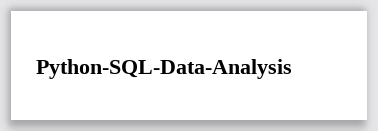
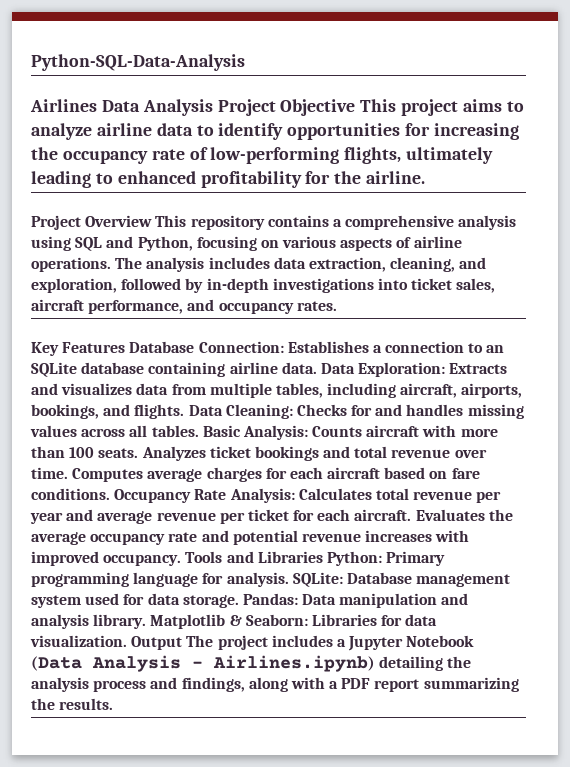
+ Airlines Data Analysis Project Objective This project aims to analyze airline data to identify opportunities for increasing the occupancy rate of low-performing flights, ultimately leading to enhanced profitability for the airline.
+ Project Overview This repository contains a comprehensive analysis using SQL and Python, focusing on various aspects of airline operations. The analysis includes data extraction, cleaning, and exploration, followed by in-depth investigations into ticket sales, aircraft performance, and occupancy rates.
+ Key Features Database Connection: Establishes a connection to an SQLite database containing airline data. Data Exploration: Extracts and visualizes data from multiple tables, including aircraft, airports, bookings, and flights. Data Cleaning: Checks for and handles missing values across all tables. Basic Analysis: Counts aircraft with more than 100 seats. Analyzes ticket bookings and total revenue over time. Computes average charges for each aircraft based on fare conditions. Occupancy Rate Analysis: Calculates total revenue per year and average revenue per ticket for each aircraft. Evaluates the average occupancy rate and potential revenue increases with improved occupancy. Tools and Libraries Python: Primary programming language for analysis. SQLite: Database management system used for data storage. Pandas: Data manipulation and analysis library. Matplotlib & Seaborn: Libraries for data visualization. Output The project includes a Jupyter Notebook (Data Analysis - Airlines.ipynb) detailing the analysis process and findings, along with a PDF report summarizing the results.

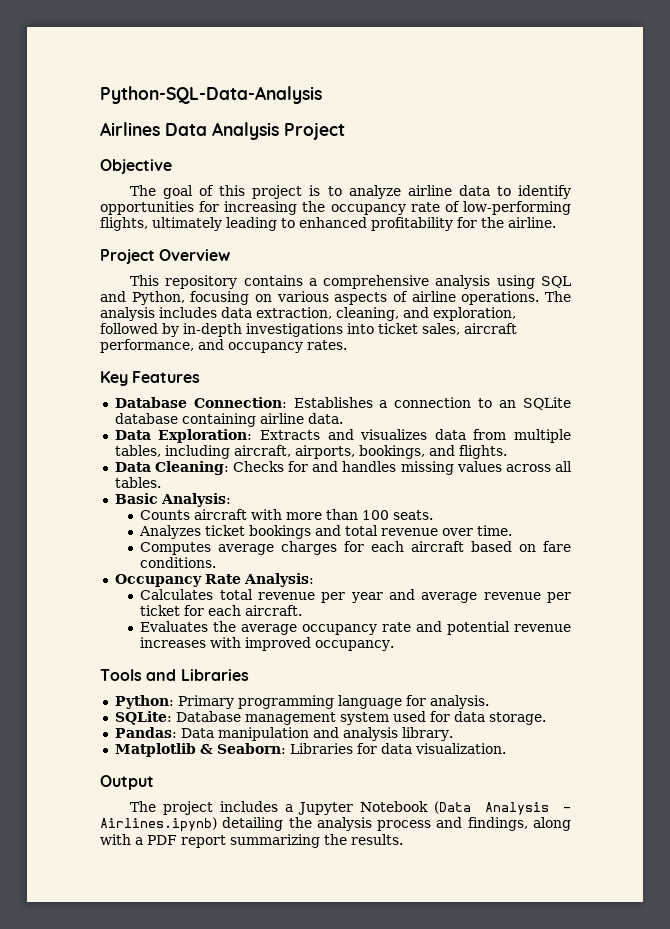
- Airlines Data Analysis Project Objective This project aims to analyze airline data to identify opportunities for increasing the occupancy rate of low-performing flights, ultimately leading to enhanced profitability for the airline.
+ Airlines Data Analysis Project
+ Objective
+ The goal of this project is to analyze airline data to identify opportunities for increasing the occupancy rate of low-performing flights, ultimately leading to enhanced profitability for the airline.
- Project Overview This repository contains a comprehensive analysis using SQL and Python, focusing on various aspects of airline operations.
+ Project Overview
+ This repository contains a comprehensive analysis using SQL and Python, focusing on various aspects of airline operations.
- Key Features Database Connection:
+ Key Features
+ Database Connection:
- Establishes a connection to an SQLite database containing airline data. Data Exploration:
+ Establishes a connection to an SQLite database containing airline data.
+ Data Exploration:
- Extracts and visualizes data from multiple tables, including aircraft, airports, bookings, and flights. Data Cleaning:
+ Extracts and visualizes data from multiple tables, including aircraft, airports, bookings, and flights.
+ Data Cleaning:
- Checks for and handles missing values across all tables. Basic Analysis: Counts aircraft with more than 100 seats. Analyzes ticket bookings and total revenue over time. Computes average charges for each aircraft based on fare conditions. Occupancy Rate Analysis: Calculates total revenue per year and average revenue per ticket for each aircraft. Evaluates the average occupancy rate and potential revenue increases with improved occupancy. Tools and Libraries Python:
+ Checks for and handles missing values across all tables.
+ Basic Analysis:
+ Counts aircraft with more than 100 seats.
+ Analyzes ticket bookings and total revenue over time.
+ Computes average charges for each aircraft based on fare conditions.
+ Occupancy Rate Analysis:
+ Calculates total revenue per year and average revenue per ticket for each aircraft.
+ Evaluates the average occupancy rate and potential revenue increases with improved occupancy.
+ Tools and Libraries
+ Python:
- Primary programming language for analysis. SQLite:
+ Primary programming language for analysis.
+ SQLite:
- Database management system used for data storage. Pandas:
+ Database management system used for data storage.
+ Pandas:
- Data manipulation and analysis library. Matplotlib & Seaborn:
+ Data manipulation and analysis library.
+ Matplotlib & Seaborn:
- Libraries for data visualization. Output The project includes a Jupyter Notebook (Data Analysis - Airlines.ipynb) detailing the analysis process and findings, along with a PDF report summarizing the results.
+ Libraries for data visualization.
+ Output
+ The project includes a Jupyter Notebook (Data Analysis - Airlines.ipynb) detailing the analysis process and findings, along with a PDF report summarizing the results.

